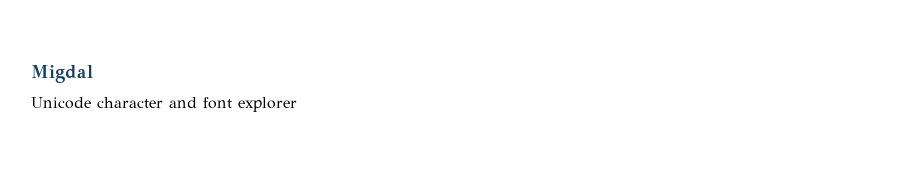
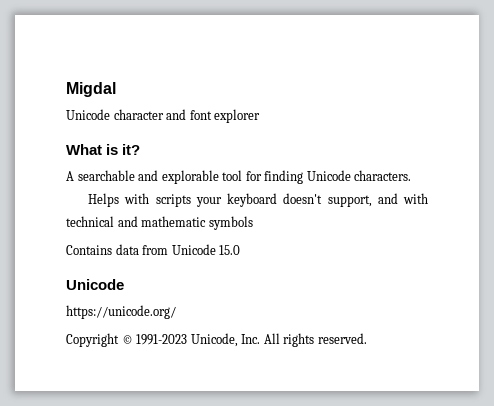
+ What is it?
+ A searchable and explorable tool for finding Unicode characters.
+ Helps with scripts your keyboard doesn't support, and with technical and mathematic symbols
+ Contains data from Unicode 15.0
+ Unicode
+ https://unicode.org/
+ Copyright © 1991-2023 Unicode, Inc. All rights reserved.

